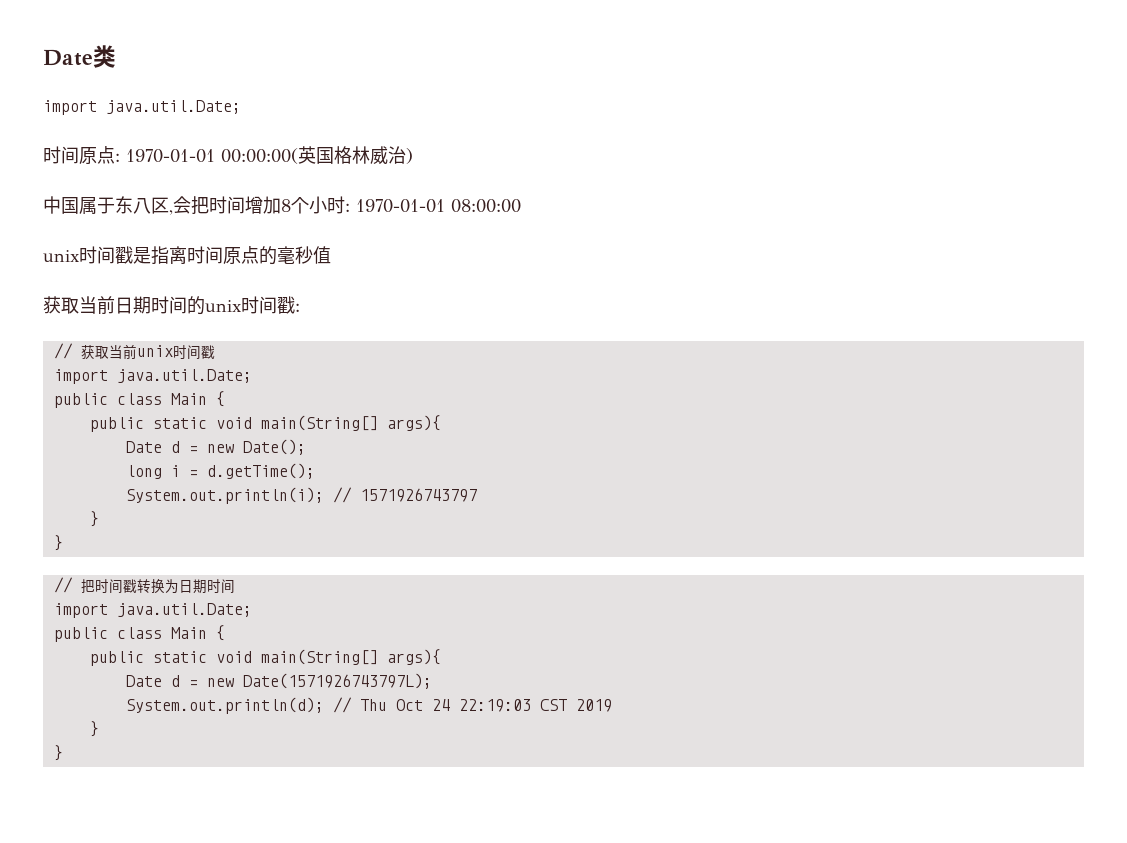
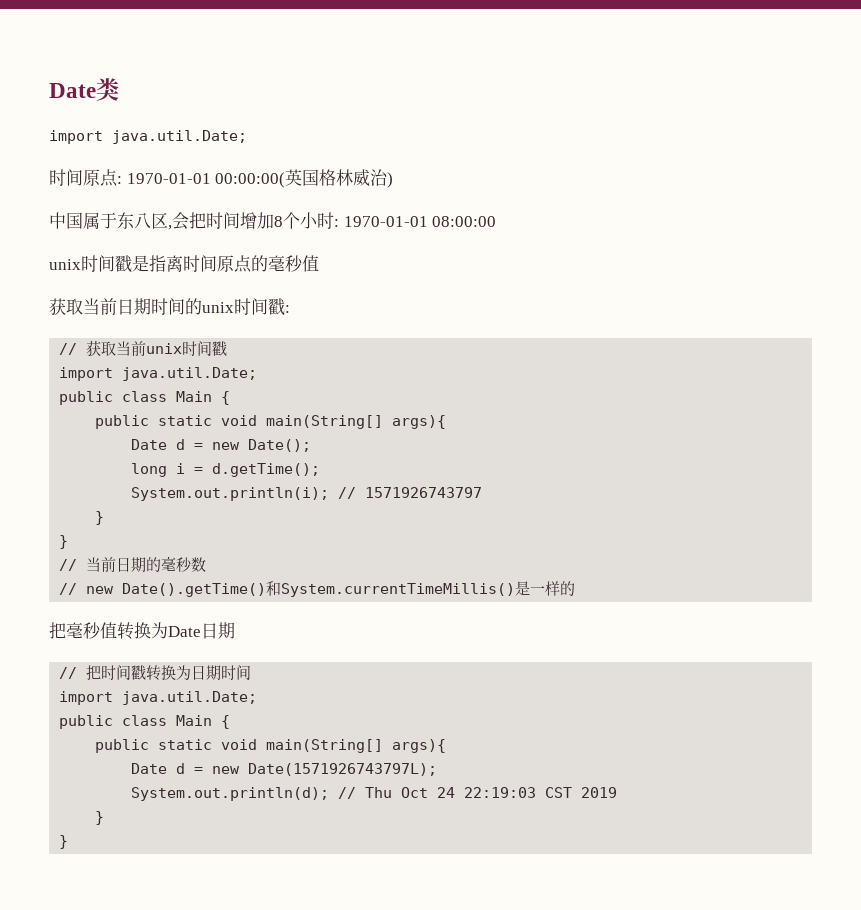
+ // 当前日期的毫秒数
+ // new Date().getTime()和System.currentTimeMillis()是一样的
+ 把毫秒值转换为Date日期

